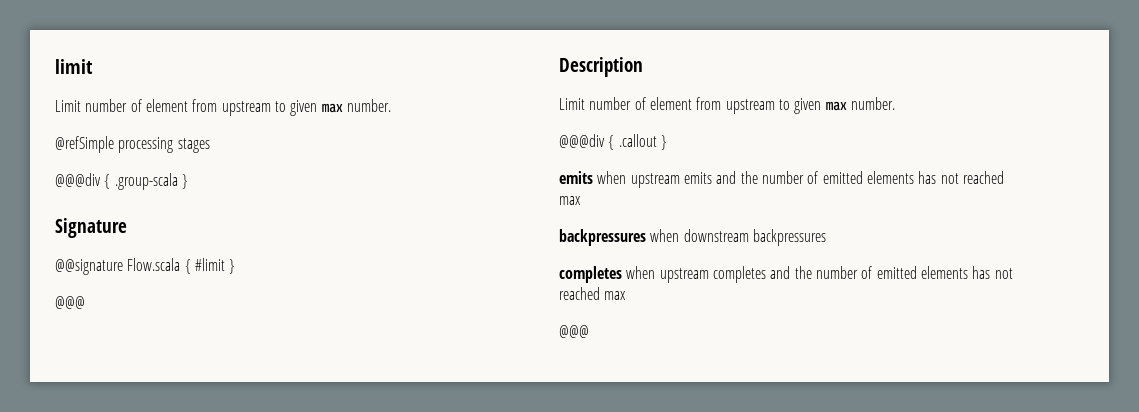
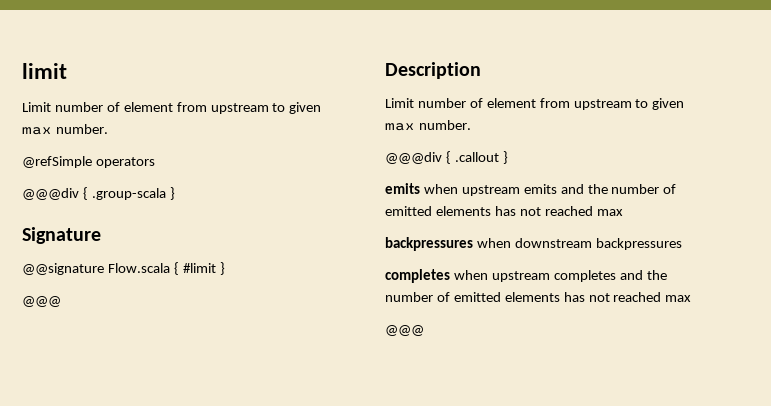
- @refSimple processing stages
+ @refSimple operators

